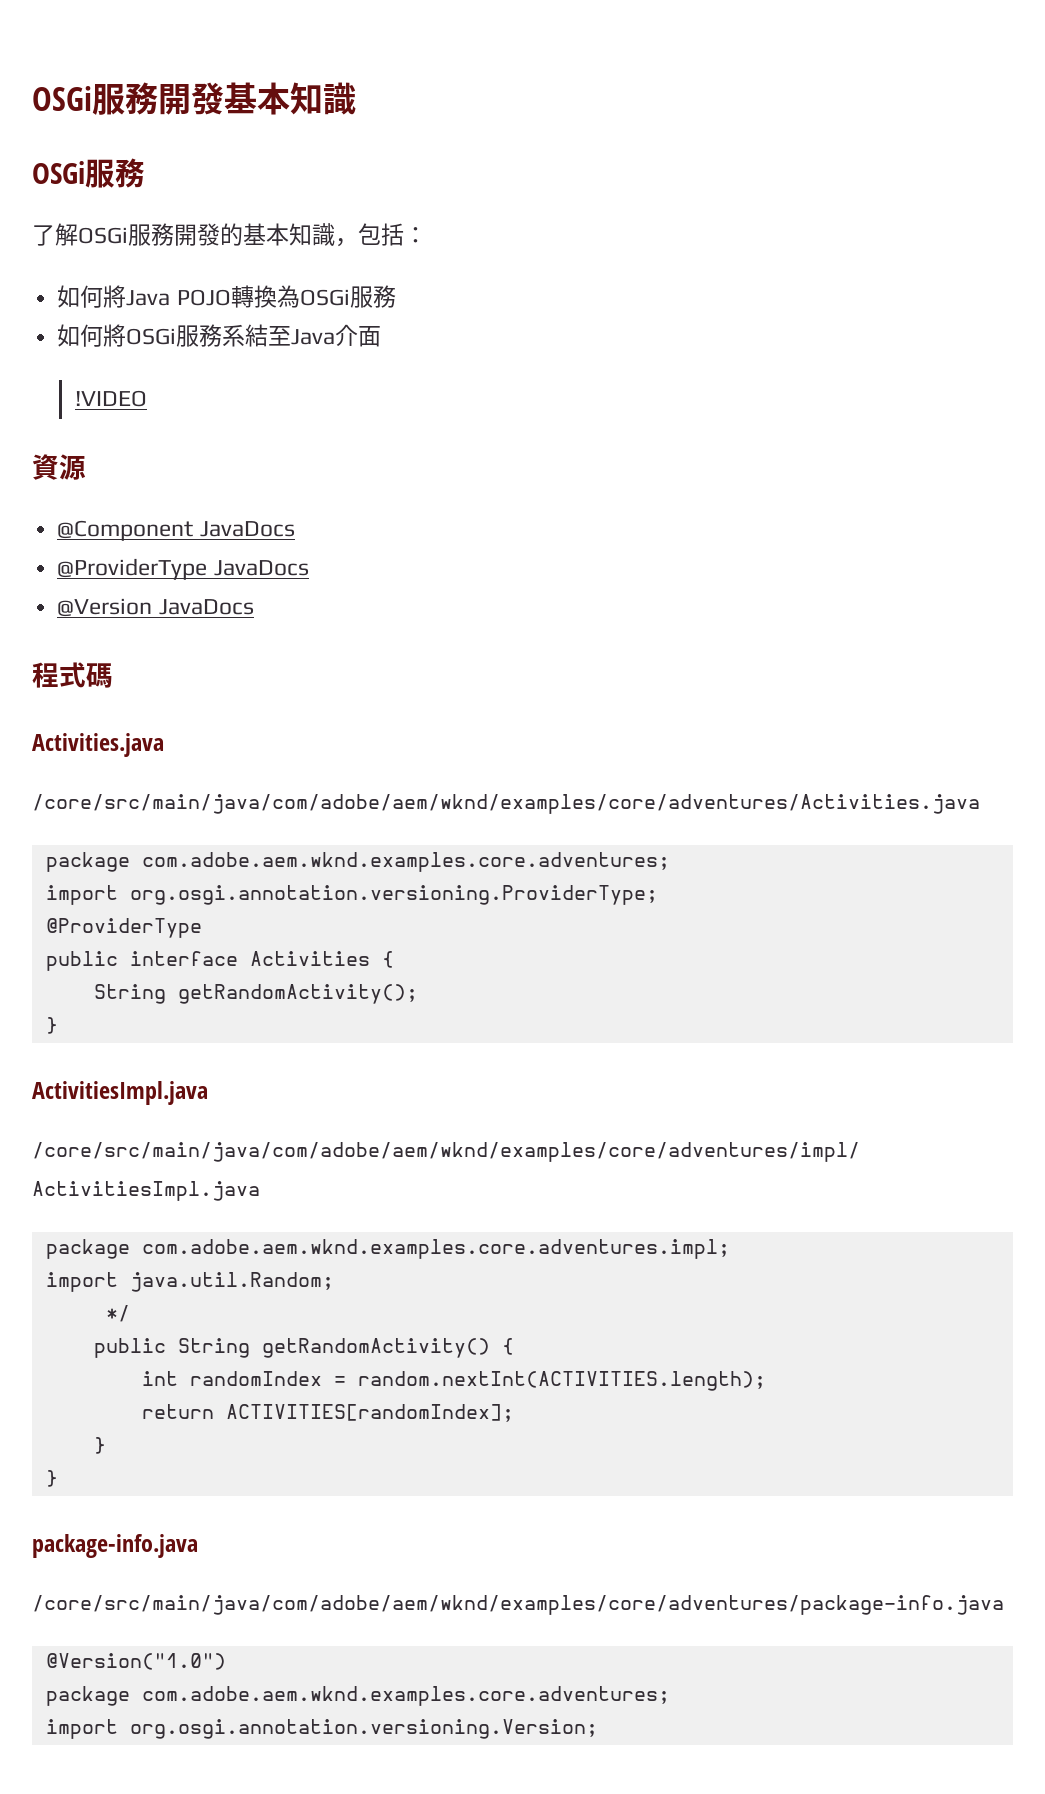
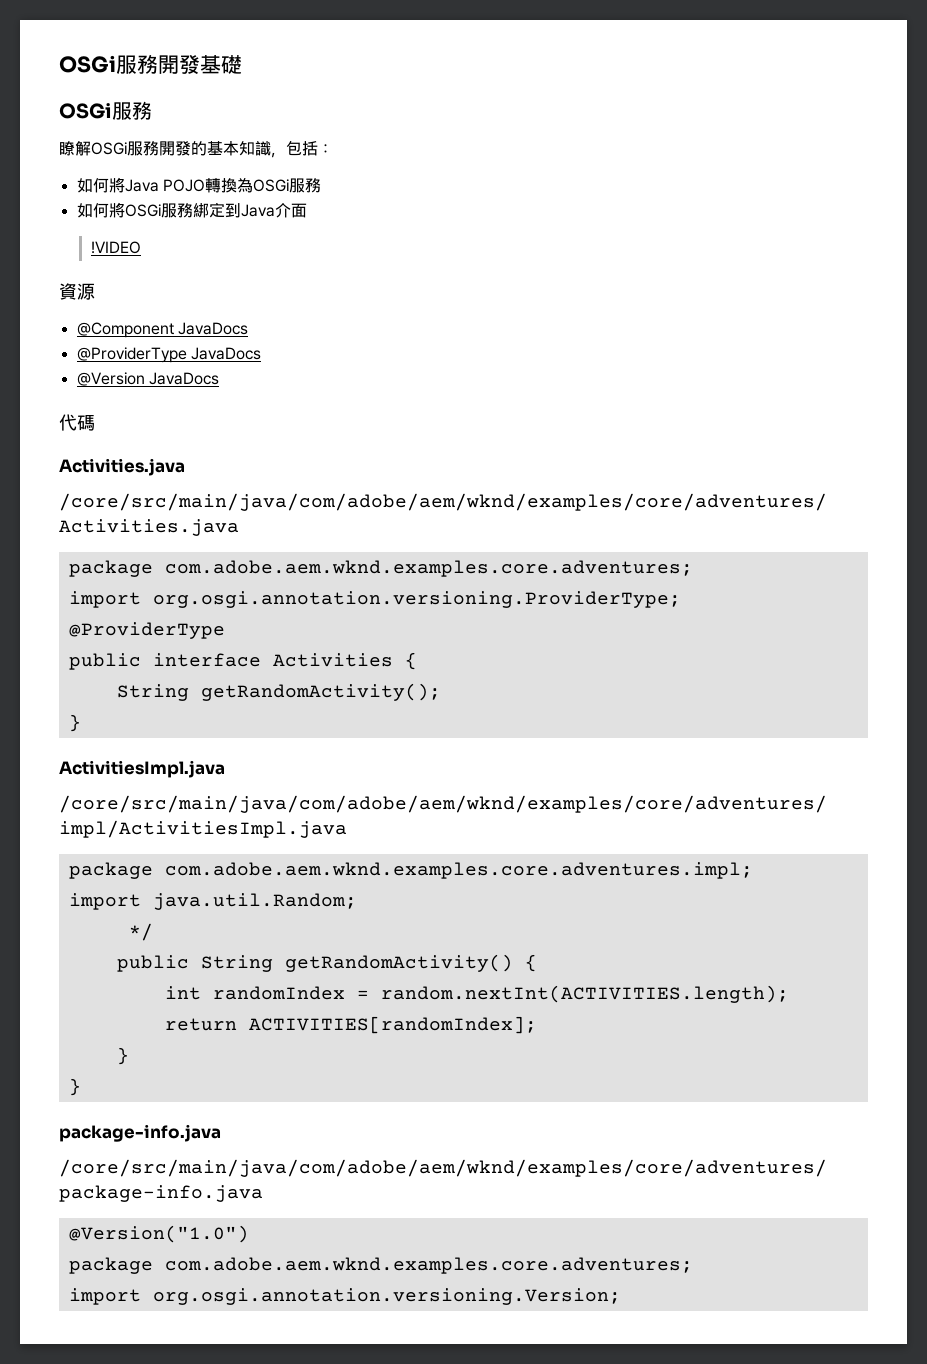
- OSGi服務開發基本知識
+ OSGi服務開發基礎
  OSGi服務
- 了解OSGi服務開發的基本知識，包括：
+ 瞭解OSGi服務開發的基本知識，包括：
- 如何將OSGi服務系結至Java介面
+ 如何將OSGi服務綁定到Java介面
- 程式碼
+ 代碼

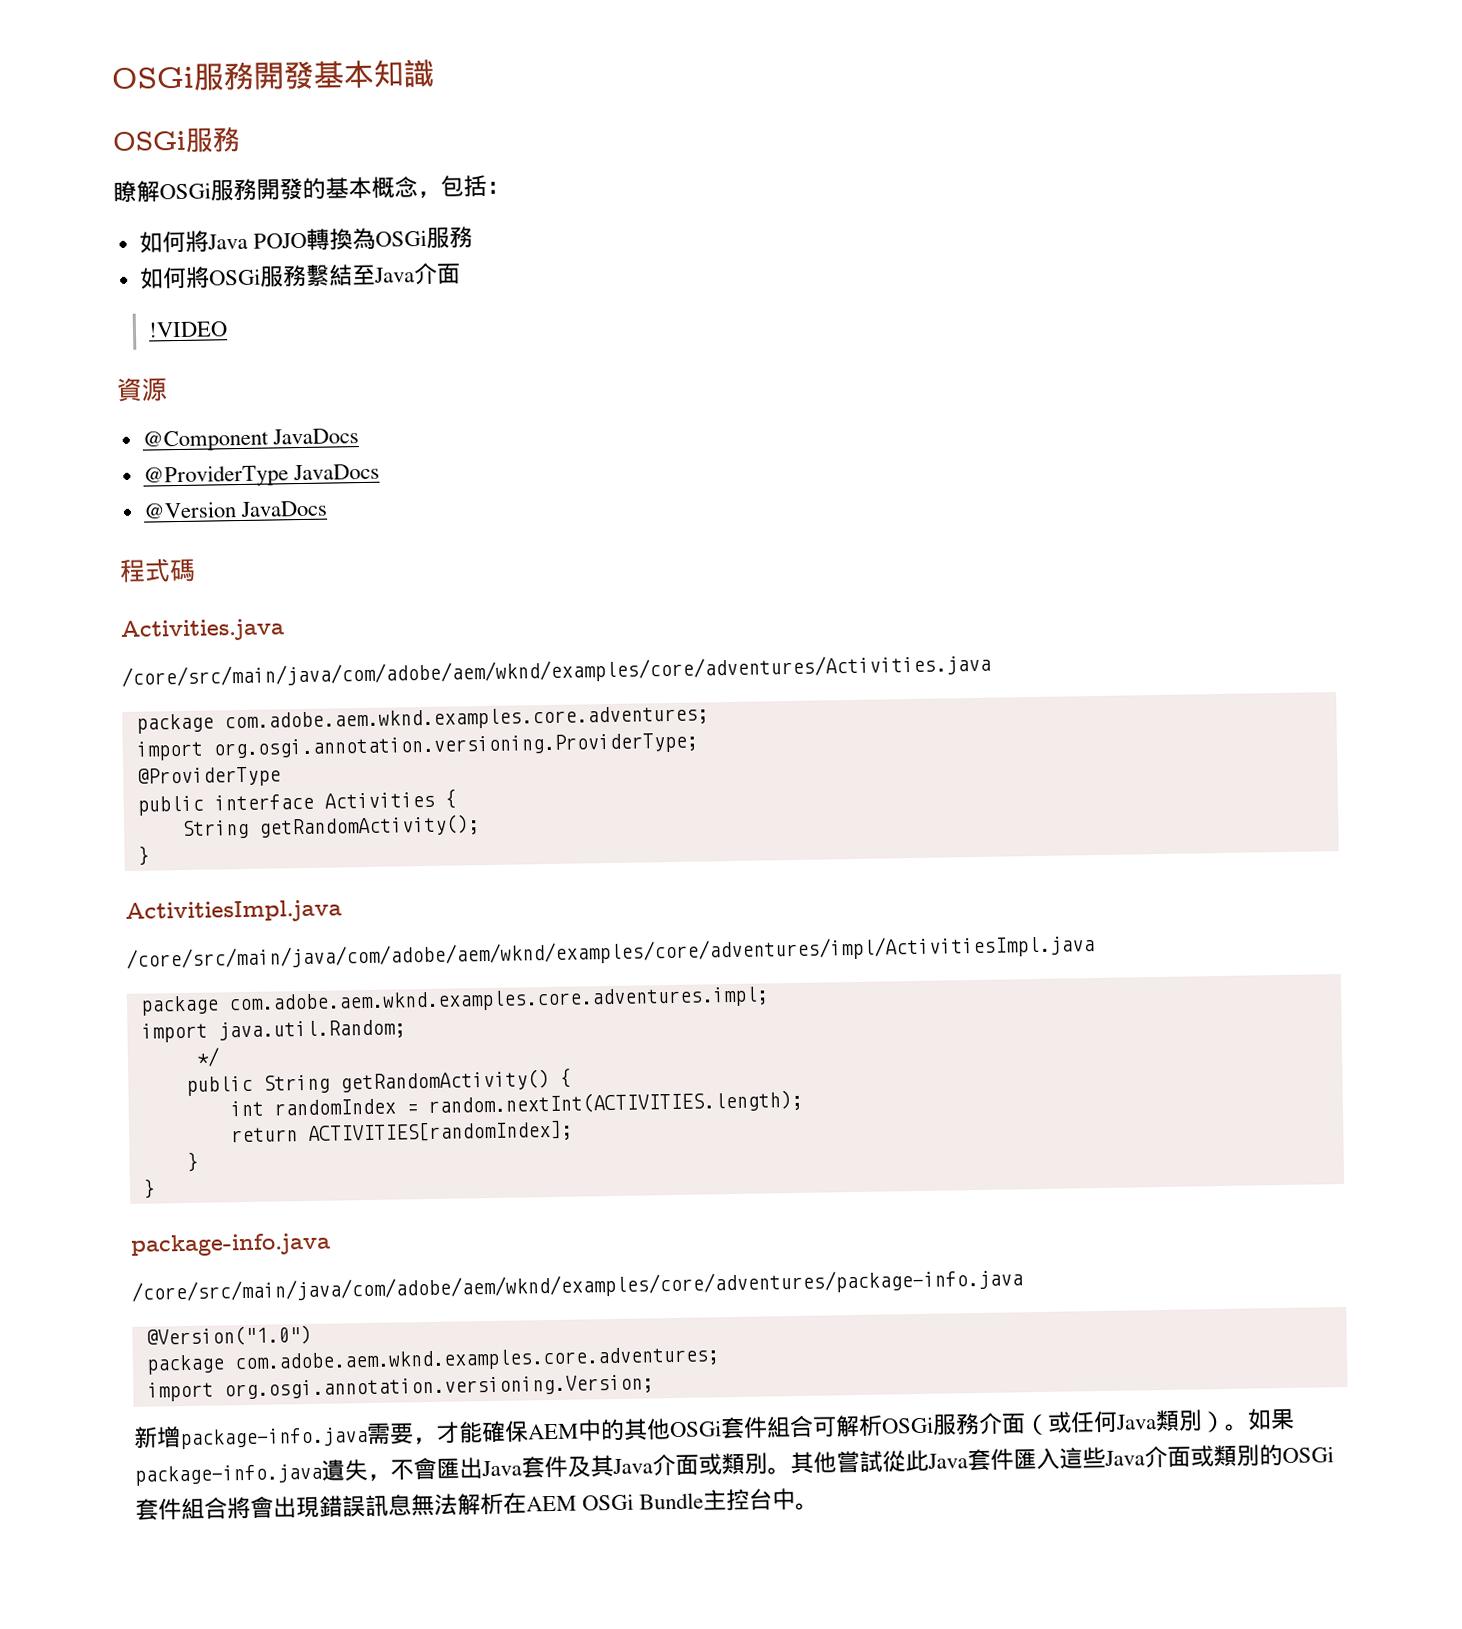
- OSGi服務開發基礎
+ OSGi服務開發基本知識
- 瞭解OSGi服務開發的基本知識，包括：
+ 瞭解OSGi服務開發的基本概念，包括：
- 如何將OSGi服務綁定到Java介面
+ 如何將OSGi服務繫結至Java介面
- 代碼
+ 程式碼
+ 新增package-info.java需要，才能確保AEM中的其他OSGi套件組合可解析OSGi服務介面（或任何Java類別）。如果package-info.java遺失，不會匯出Java套件及其Java介面或類別。其他嘗試從此Java套件匯入這些Java介面或類別的OSGi套件組合將會出現錯誤訊息無法解析在AEM OSGi Bundle主控台中。

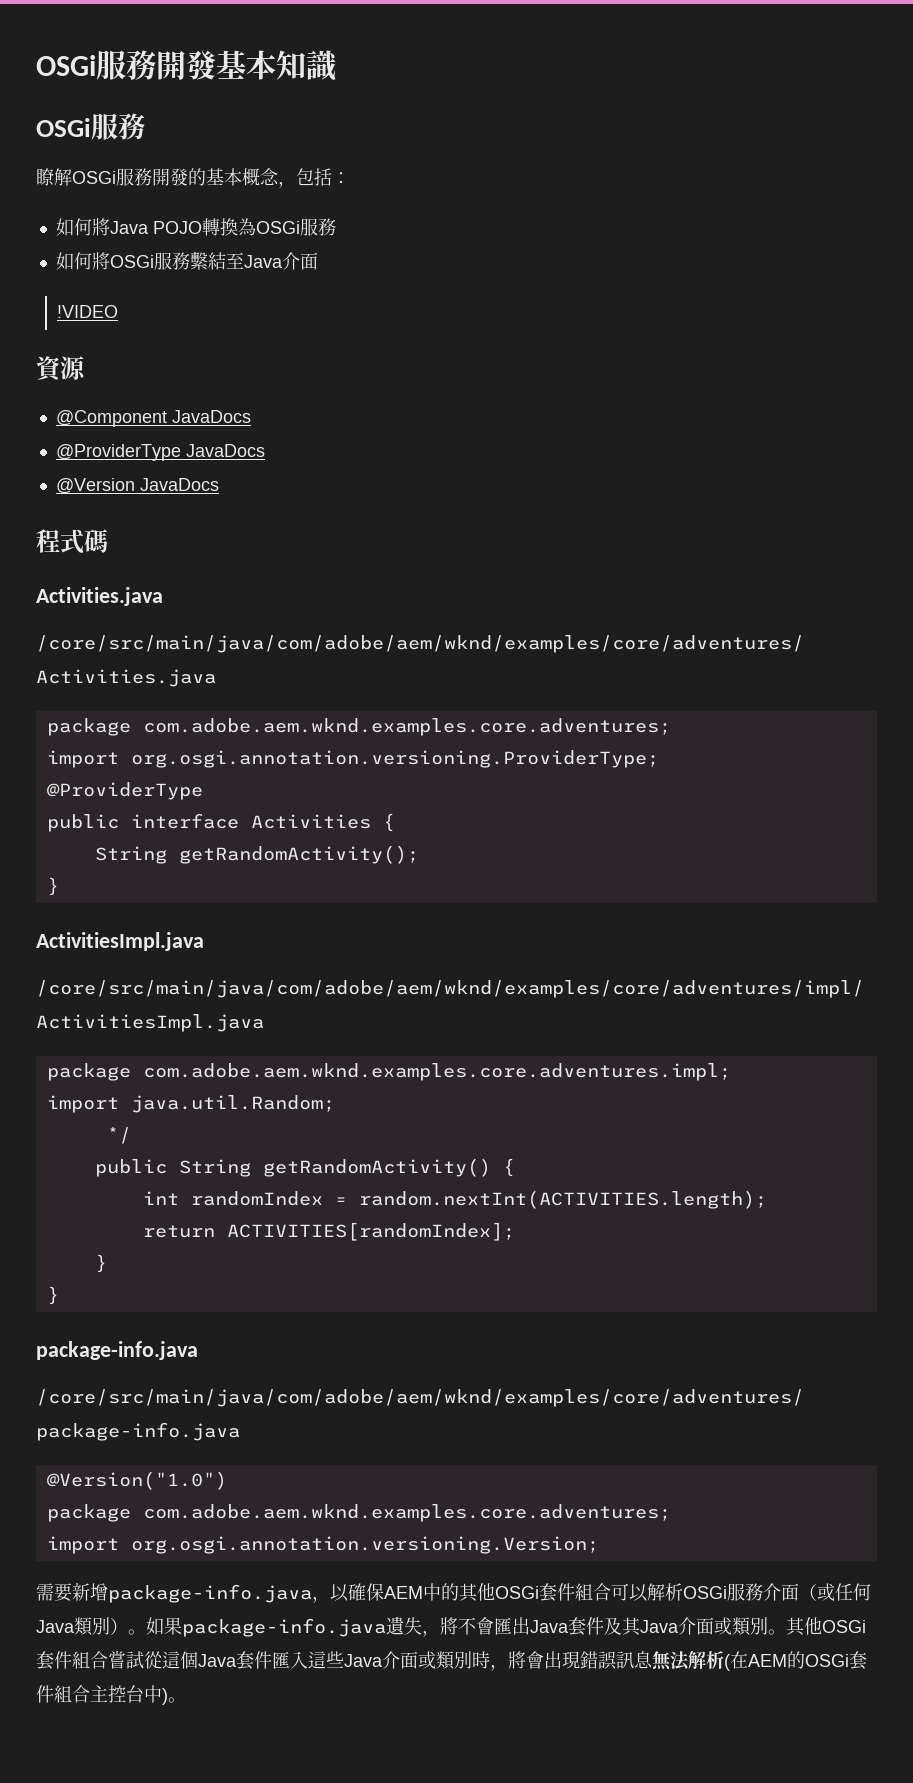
- 新增package-info.java需要，才能確保AEM中的其他OSGi套件組合可解析OSGi服務介面（或任何Java類別）。
+ 需要新增package-info.java，以確保AEM中的其他OSGi套件組合可以解析OSGi服務介面（或任何Java類別）。
- 如果package-info.java遺失，不會匯出Java套件及其Java介面或類別。
+ 如果package-info.java遺失，將不會匯出Java套件及其Java介面或類別。
- 其他嘗試從此Java套件匯入這些Java介面或類別的OSGi套件組合將會出現錯誤訊息無法解析在AEM OSGi Bundle主控台中。
+ 其他OSGi套件組合嘗試從這個Java套件匯入這些Java介面或類別時，將會出現錯誤訊息無法解析(在AEM的OSGi套件組合主控台中)。

